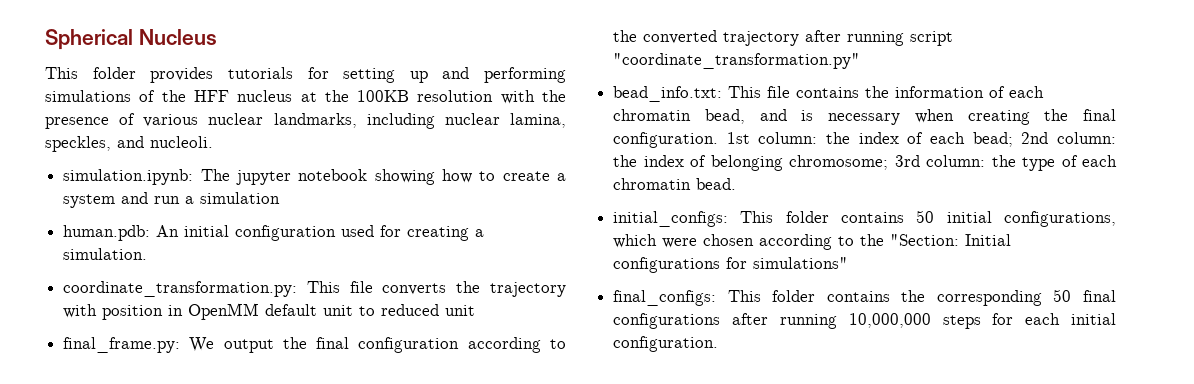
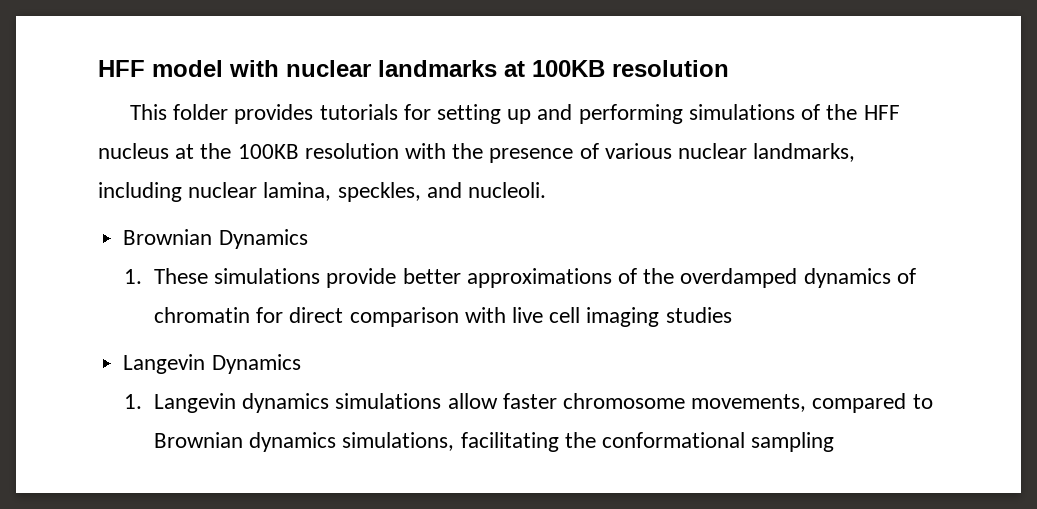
- Spherical Nucleus
+ HFF model with nuclear landmarks at 100KB resolution
- simulation.ipynb: The jupyter notebook showing how to create a system and run a simulation
- human.pdb: An initial configuration used for creating a simulation.
- coordinate_transformation.py: This file converts the trajectory with position in OpenMM default unit to reduced unit
- final_frame.py: We output the final configuration according to the converted trajectory after running script "coordinate_transformation.py"
- bead_info.txt: This file contains the information of each chromatin bead, and is necessary when creating the final configuration. 1st column: the index of each bead; 2nd column: the index of belonging chromosome; 3rd column: the type of each chromatin bead.
- initial_configs: This folder contains 50 initial configurations, which were chosen according to the "Section: Initial configurations for simulations"
- final_configs: This folder contains the corresponding 50 final configurations after running 10,000,000 steps for each initial configuration.
+ Brownian Dynamics
+ 1. These simulations provide better approximations of the overdamped dynamics of chromatin for direct comparison with live cell imaging studies
+ Langevin Dynamics
+ 1. Langevin dynamics simulations allow faster chromosome movements, compared to Brownian dynamics simulations, facilitating the conformational sampling

